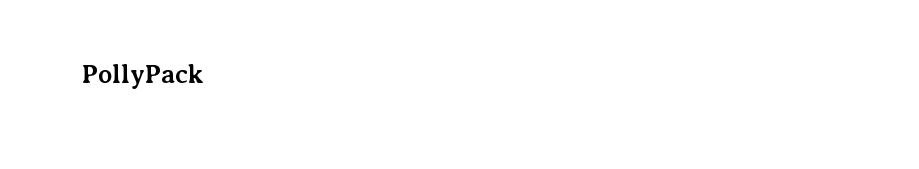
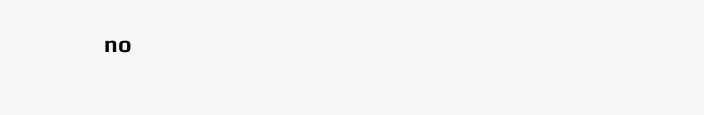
- PollyPack
+ no

